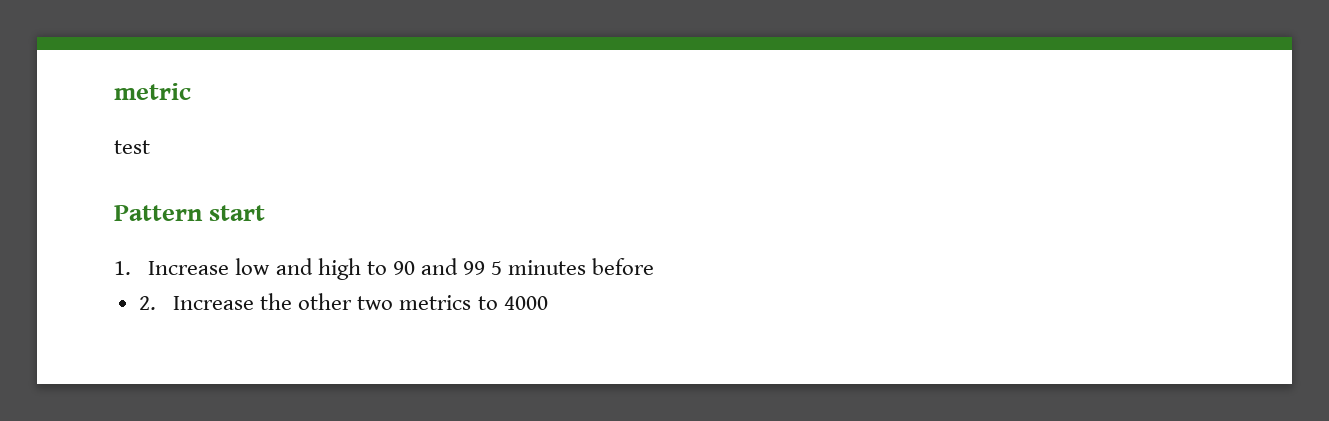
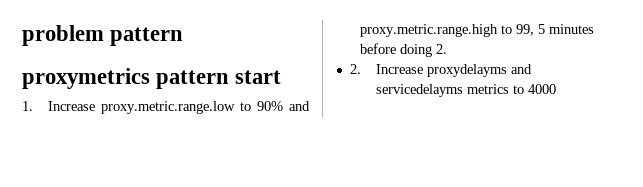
- metric
- test
- Pattern start
+ problem pattern
+ proxymetrics pattern start
- 1. Increase low and high to 90 and 99 5 minutes before
+ 1. Increase proxy.metric.range.low to 90% and proxy.metric.range.high to 99, 5 minutes before doing 2.
- 2. Increase the other two metrics to 4000
+ 2. Increase proxydelayms and servicedelayms metrics to 4000

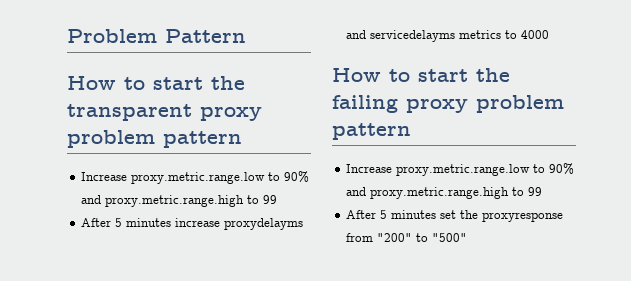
- problem pattern
- proxymetrics pattern start
- 1. Increase proxy.metric.range.low to 90% and proxy.metric.range.high to 99, 5 minutes before doing 2.
- 2. Increase proxydelayms and servicedelayms metrics to 4000
+ Problem Pattern
+ How to start the transparent proxy problem pattern
+ Increase proxy.metric.range.low to 90% and proxy.metric.range.high to 99
+ After 5 minutes increase proxydelayms and servicedelayms metrics to 4000
+ How to start the failing proxy problem pattern
+ Increase proxy.metric.range.low to 90% and proxy.metric.range.high to 99
+ After 5 minutes set the proxyresponse from "200" to "500"

